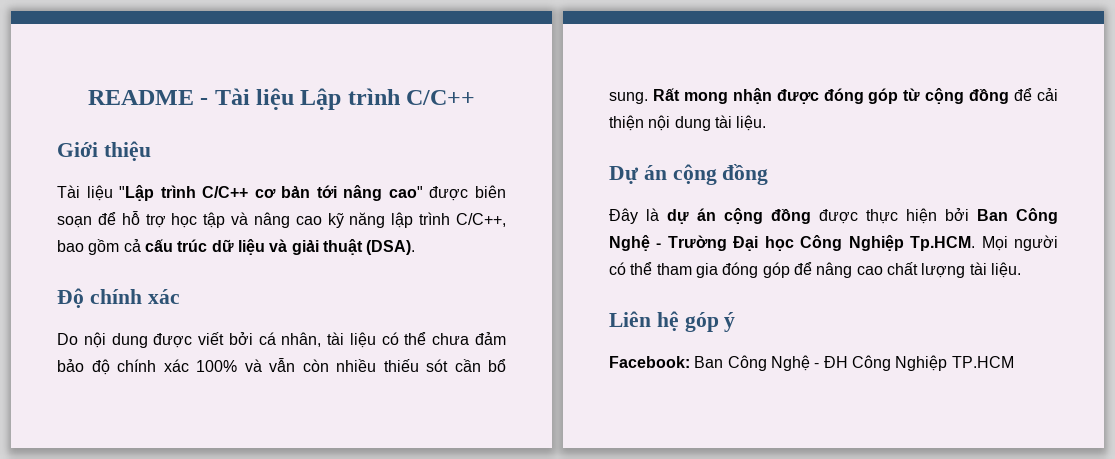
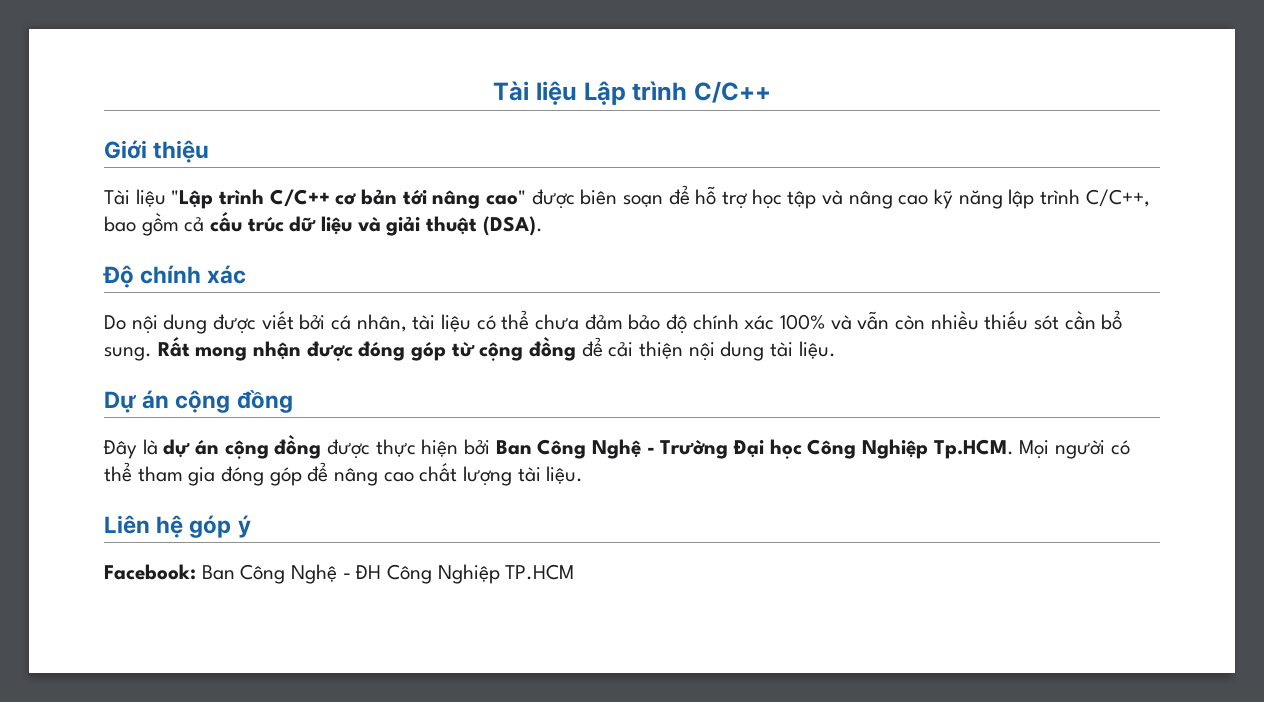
- README - Tài liệu Lập trình C/C++
+ Tài liệu Lập trình C/C++

